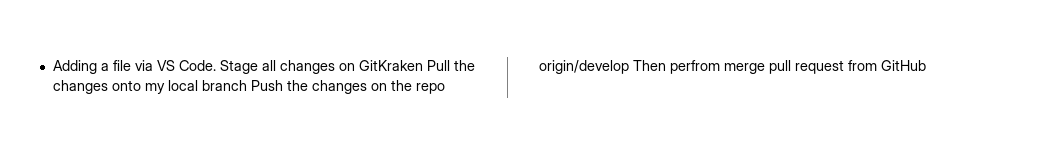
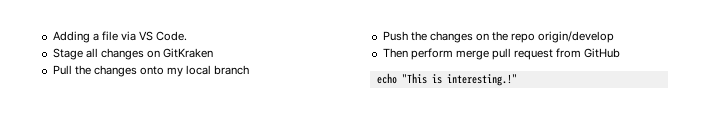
- Adding a file via VS Code. Stage all changes on GitKraken Pull the changes onto my local branch Push the changes on the repo origin/develop Then perfrom merge pull request from GitHub
+ Adding a file via VS Code.
+ Stage all changes on GitKraken
+ Pull the changes onto my local branch
+ Push the changes on the repo origin/develop
+ Then perform merge pull request from GitHub
+ echo "This is interesting.!"

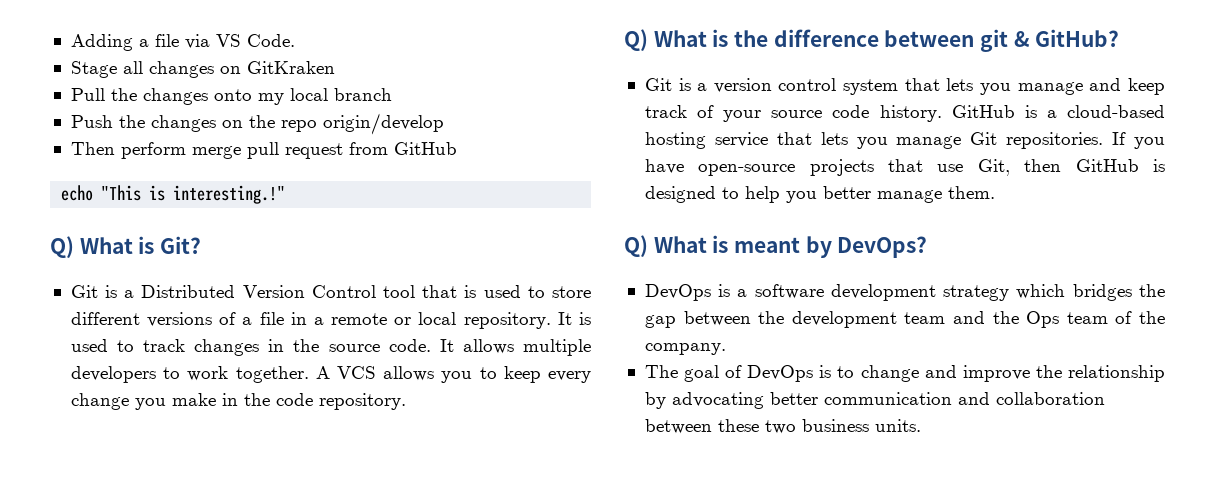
+ Q) What is Git?
+ Git is a Distributed Version Control tool that is used to store different versions of a file in a remote or local repository. It is used to track changes in the source code. It allows multiple developers to work together. A VCS allows you to keep every change you make in the code repository.
+ Q) What is the difference between git & GitHub?
+ Git is a version control system that lets you manage and keep track of your source code history. GitHub is a cloud-based hosting service that lets you manage Git repositories. If you have open-source projects that use Git, then GitHub is designed to help you better manage them.
+ Q) What is meant by DevOps?
+ DevOps is a software development strategy which bridges the gap between the development team and the Ops team of the company.
+ The goal of DevOps is to change and improve the relationship by advocating better communication and collaboration between these two business units.

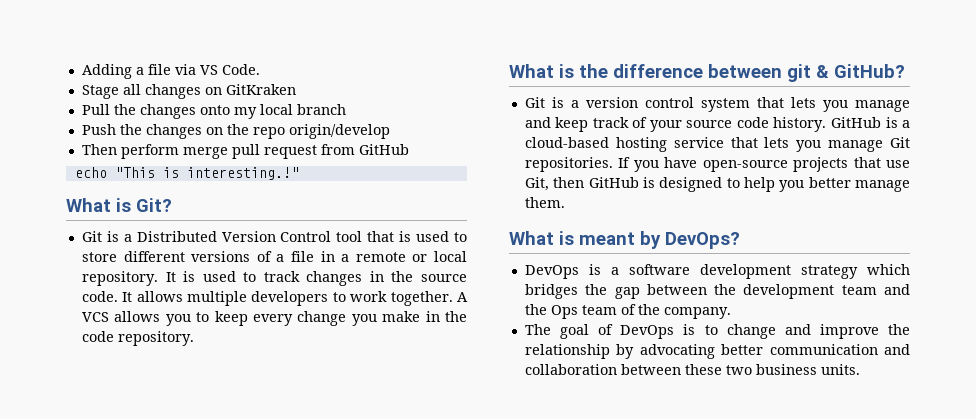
- Q) What is Git?
+ What is Git?
- Q) What is the difference between git & GitHub?
+ What is the difference between git & GitHub?
- Q) What is meant by DevOps?
+ What is meant by DevOps?

